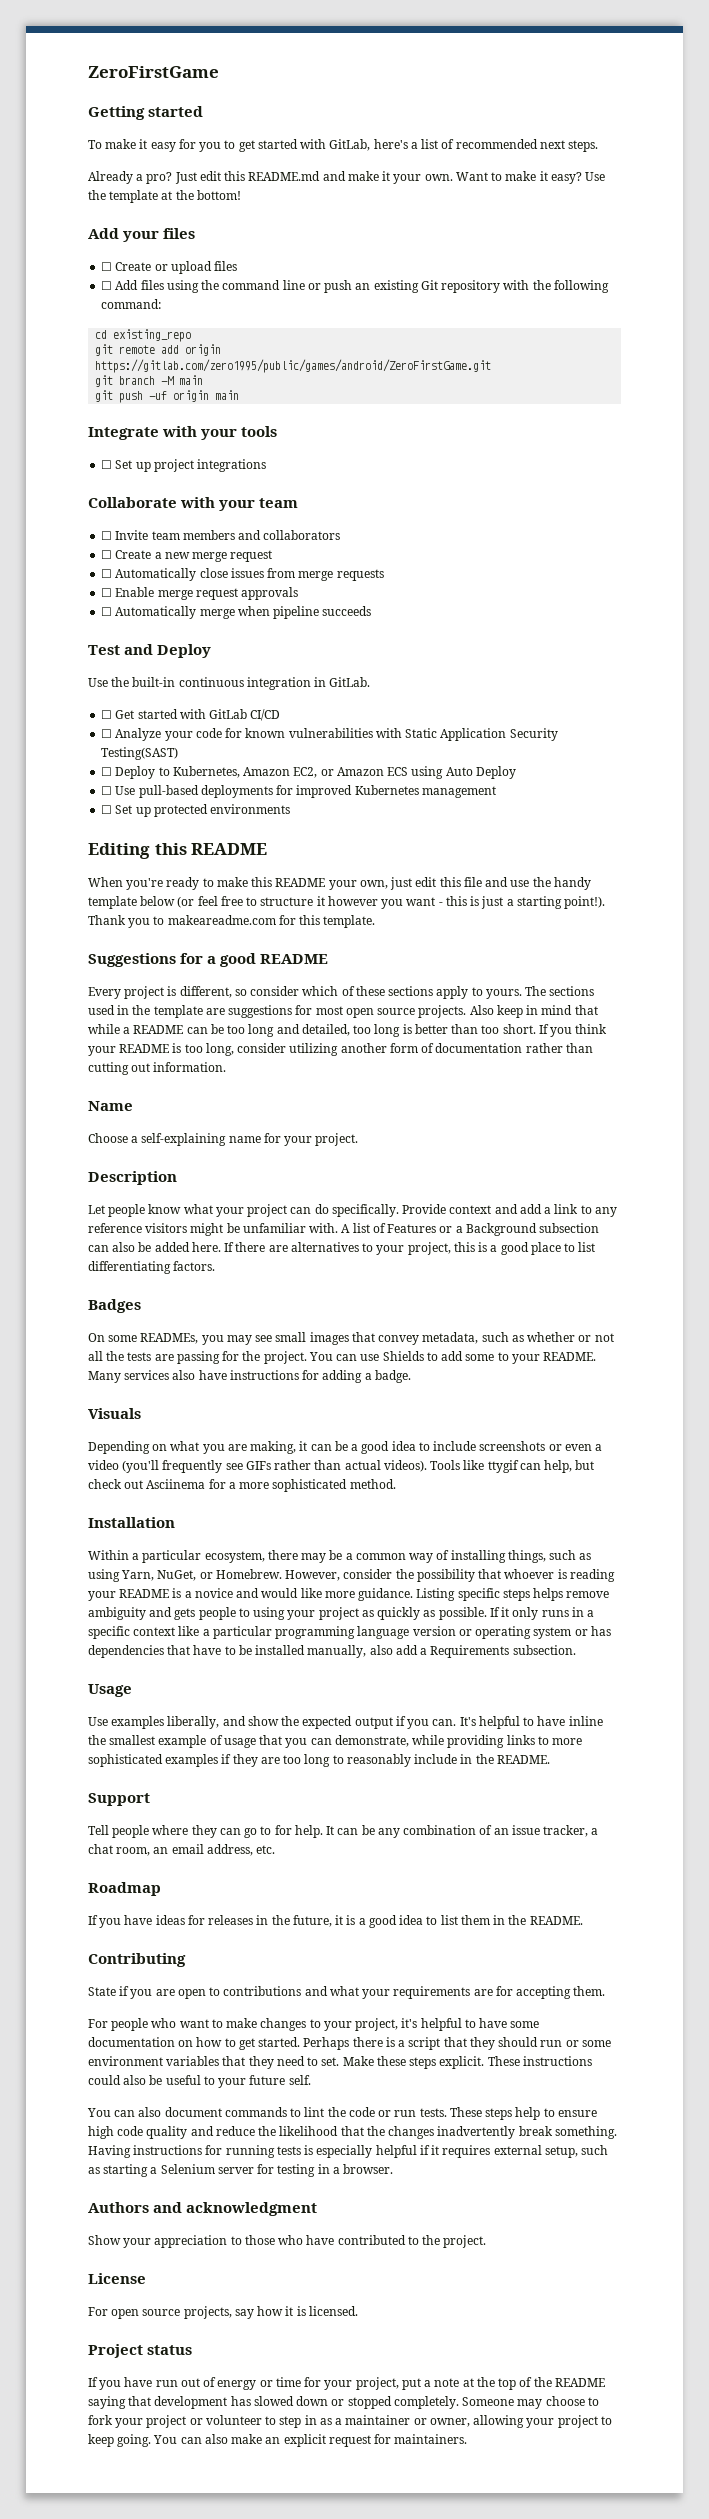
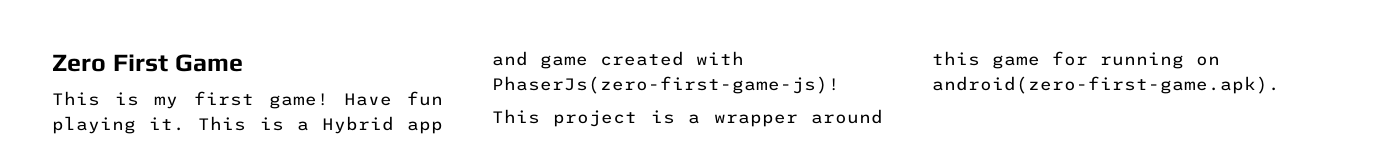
- ZeroFirstGame
- Getting started
- To make it easy for you to get started with GitLab, here's a list of recommended next steps.
- Already a pro? Just edit this README.md and make it your own. Want to make it easy? Use the template at the bottom!
- Add your files
- ☐ Create or upload files
- ☐ Add files using the command line or push an existing Git repository with the following command:
- cd existing_repo
- git remote add origin https://gitlab.com/zero1995/public/games/android/ZeroFirstGame.git
- git branch -M main
- git push -uf origin main
- Integrate with your tools
- ☐ Set up project integrations
- Collaborate with your team
- ☐ Invite team members and collaborators
- ☐ Create a new merge request
- ☐ Automatically close issues from merge requests
- ☐ Enable merge request approvals
- ☐ Automatically merge when pipeline succeeds
- Test and Deploy
- Use the built-in continuous integration in GitLab.
- ☐ Get started with GitLab CI/CD
- ☐ Analyze your code for known vulnerabilities with Static Application Security Testing(SAST)
- ☐ Deploy to Kubernetes, Amazon EC2, or Amazon ECS using Auto Deploy
- ☐ Use pull-based deployments for improved Kubernetes management
- ☐ Set up protected environments
- Editing this README
- When you're ready to make this README your own, just edit this file and use the handy template below (or feel free to structure it however you want - this is just a starting point!). Thank you to makeareadme.com for this template.
- Suggestions for a good README
- Every project is different, so consider which of these sections apply to yours. The sections used in the template are suggestions for most open source projects. Also keep in mind that while a README can be too long and detailed, too long is better than too short. If you think your README is too long, consider utilizing another form of documentation rather than cutting out information.
- Name
- Choose a self-explaining name for your project.
- Description
- Let people know what your project can do specifically. Provide context and add a link to any reference visitors might be unfamiliar with. A list of Features or a Background subsection can also be added here. If there are alternatives to your project, this is a good place to list differentiating factors.
- Badges
- On some READMEs, you may see small images that convey metadata, such as whether or not all the tests are passing for the project. You can use Shields to add some to your README. Many services also have instructions for adding a badge.
- Visuals
- Depending on what you are making, it can be a good idea to include screenshots or even a video (you'll frequently see GIFs rather than actual videos). Tools like ttygif can help, but check out Asciinema for a more sophisticated method.
- Installation
- Within a particular ecosystem, there may be a common way of installing things, such as using Yarn, NuGet, or Homebrew. However, consider the possibility that whoever is reading your README is a novice and would like more guidance. Listing specific steps helps remove ambiguity and gets people to using your project as quickly as possible. If it only runs in a specific context like a particular programming language version or operating system or has dependencies that have to be installed manually, also add a Requirements subsection.
- Usage
- Use examples liberally, and show the expected output if you can. It's helpful to have inline the smallest example of usage that you can demonstrate, while providing links to more sophisticated examples if they are too long to reasonably include in the README.
- Support
- Tell people where they can go to for help. It can be any combination of an issue tracker, a chat room, an email address, etc.
- Roadmap
- If you have ideas for releases in the future, it is a good idea to list them in the README.
- Contributing
- State if you are open to contributions and what your requirements are for accepting them.
- For people who want to make changes to your project, it's helpful to have some documentation on how to get started. Perhaps there is a script that they should run or some environment variables that they need to set. Make these steps explicit. These instructions could also be useful to your future self.
- You can also document commands to lint the code or run tests. These steps help to ensure high code quality and reduce the likelihood that the changes inadvertently break something. Having instructions for running tests is especially helpful if it requires external setup, such as starting a Selenium server for testing in a browser.
- Authors and acknowledgment
- Show your appreciation to those who have contributed to the project.
- License
- For open source projects, say how it is licensed.
- Project status
- If you have run out of energy or time for your project, put a note at the top of the README saying that development has slowed down or stopped completely. Someone may choose to fork your project or volunteer to step in as a maintainer or owner, allowing your project to keep going. You can also make an explicit request for maintainers.
+ Zero First Game
+ This is my first game! Have fun playing it. This is a Hybrid app and game created with PhaserJs(zero-first-game-js)!
+ This project is a wrapper around this game for running on android(zero-first-game.apk).

